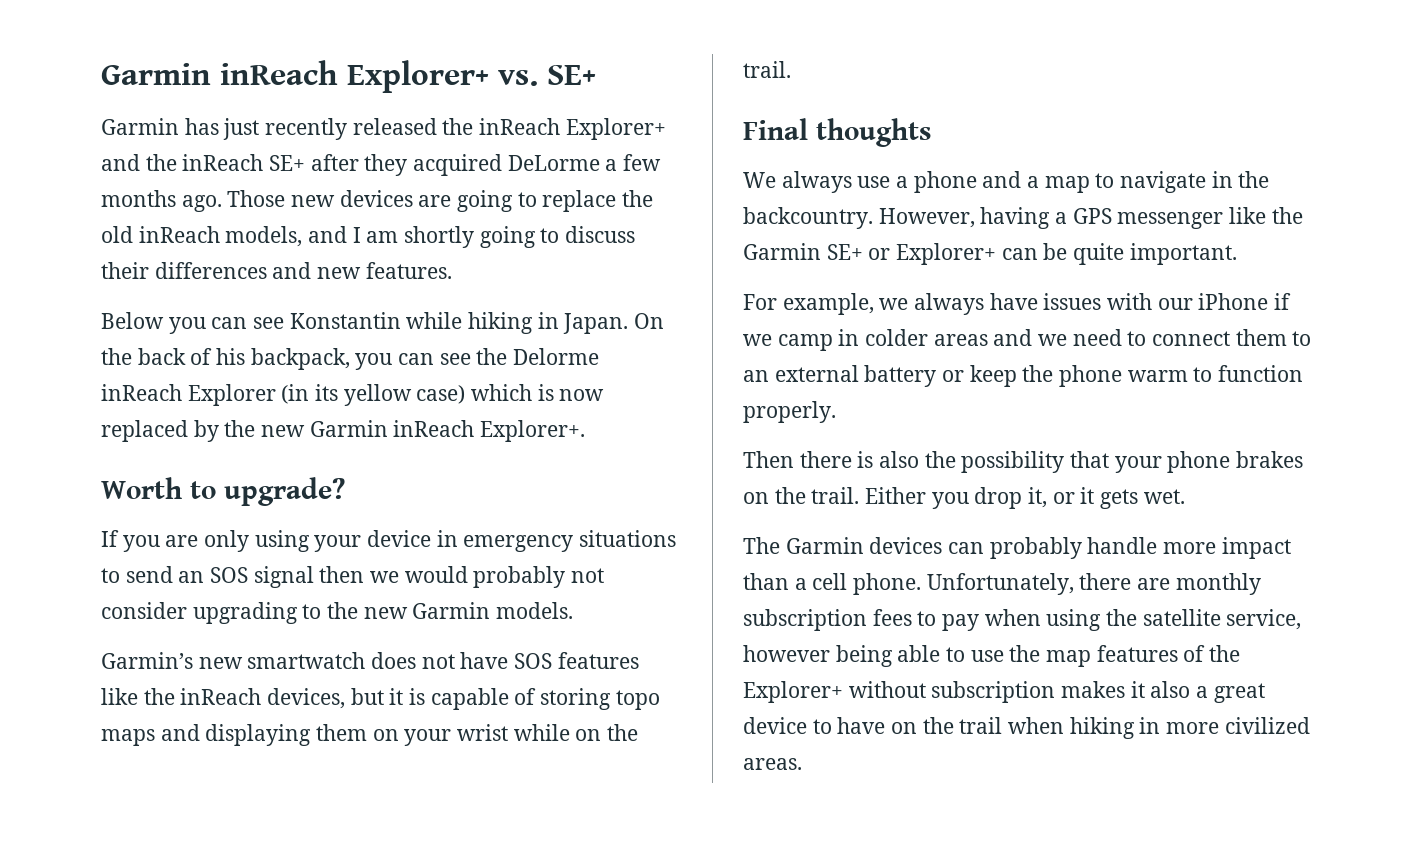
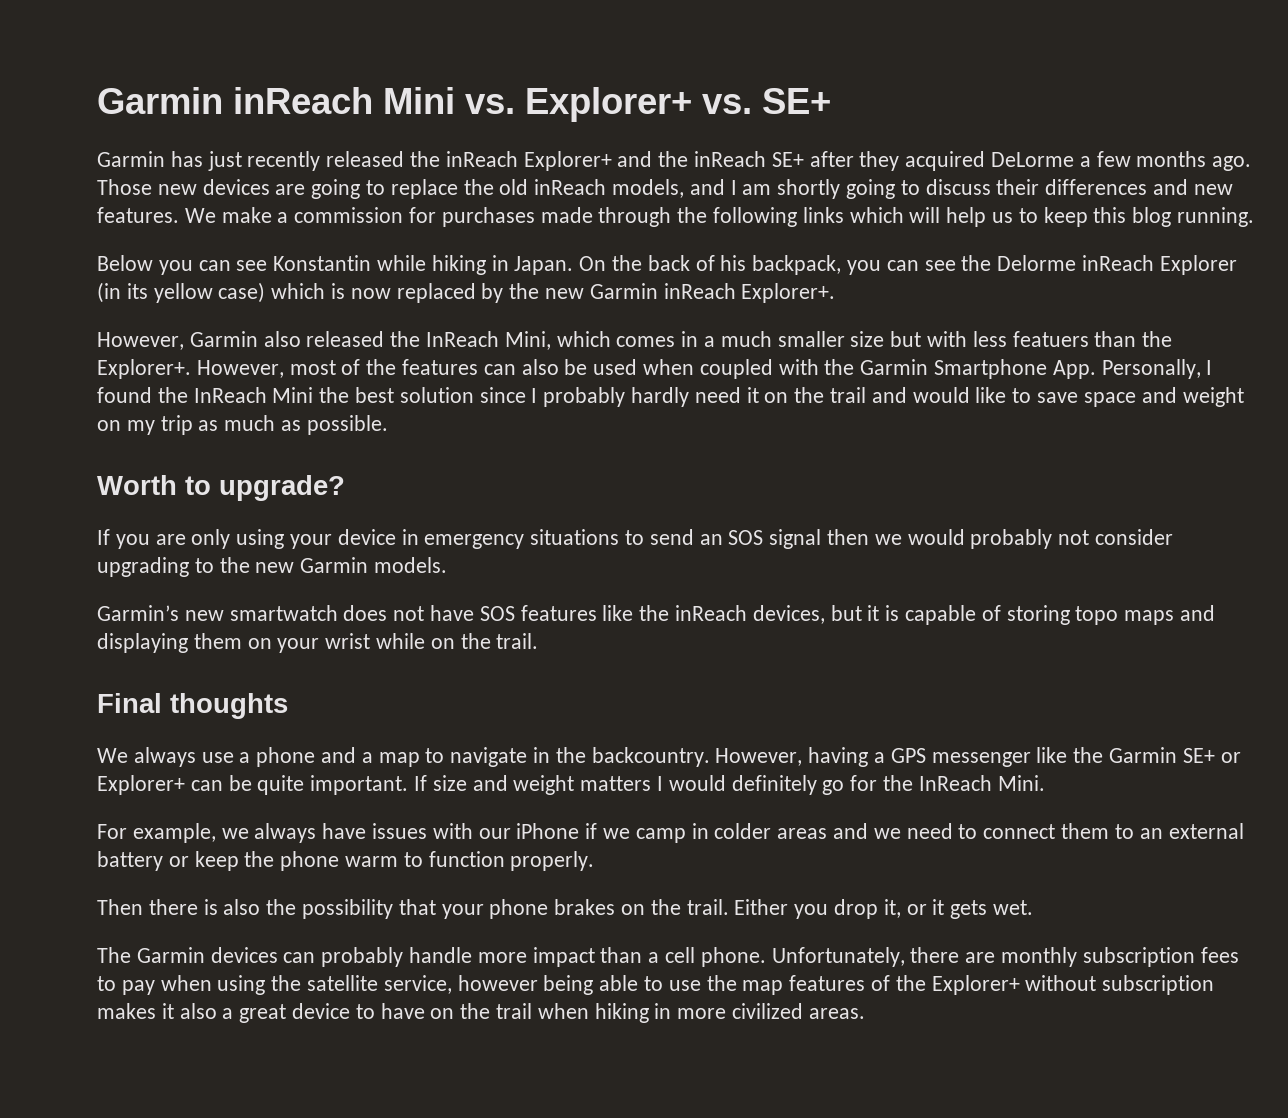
- Garmin inReach Explorer+ vs. SE+
+ Garmin inReach Mini vs. Explorer+ vs. SE+
+ We make a commission for purchases made through the following links which will help us to keep this blog running.
+ However, Garmin also released the InReach Mini, which comes in a much smaller size but with less featuers than the Explorer+. However, most of the features can also be used when coupled with the Garmin Smartphone App. Personally, I found the InReach Mini the best solution since I probably hardly need it on the trail and would like to save space and weight on my trip as much as possible.
+ If size and weight matters I would definitely go for the InReach Mini.

